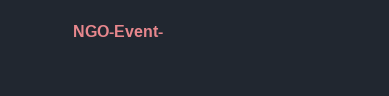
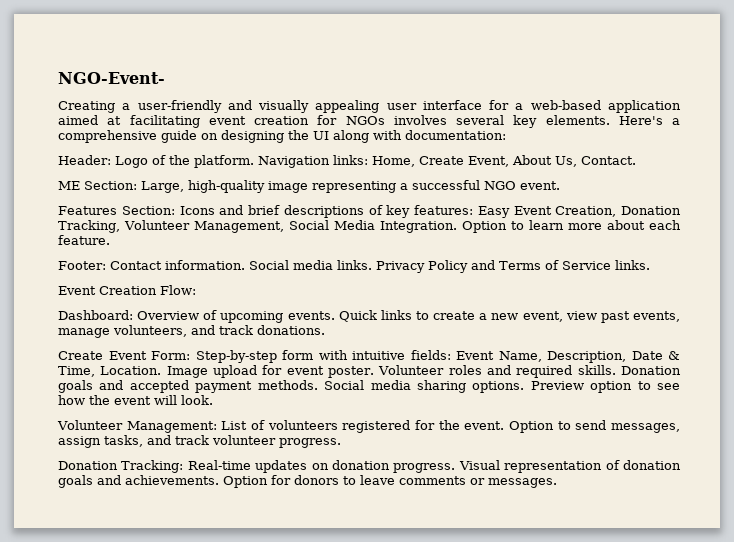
+ Creating a user-friendly and visually appealing user interface for a web-based application aimed at facilitating event creation for NGOs involves several key elements. Here's a comprehensive guide on designing the UI along with documentation:
+ Header: Logo of the platform. Navigation links: Home, Create Event, About Us, Contact.
+ ME Section: Large, high-quality image representing a successful NGO event.
+ Features Section: Icons and brief descriptions of key features: Easy Event Creation, Donation Tracking, Volunteer Management, Social Media Integration. Option to learn more about each feature.
+ Footer: Contact information. Social media links. Privacy Policy and Terms of Service links.
+ Event Creation Flow:
+ Dashboard: Overview of upcoming events. Quick links to create a new event, view past events, manage volunteers, and track donations.
+ Create Event Form: Step-by-step form with intuitive fields: Event Name, Description, Date & Time, Location. Image upload for event poster. Volunteer roles and required skills. Donation goals and accepted payment methods. Social media sharing options. Preview option to see how the event will look.
+ Volunteer Management: List of volunteers registered for the event. Option to send messages, assign tasks, and track volunteer progress.
+ Donation Tracking: Real-time updates on donation progress. Visual representation of donation goals and achievements. Option for donors to leave comments or messages.

